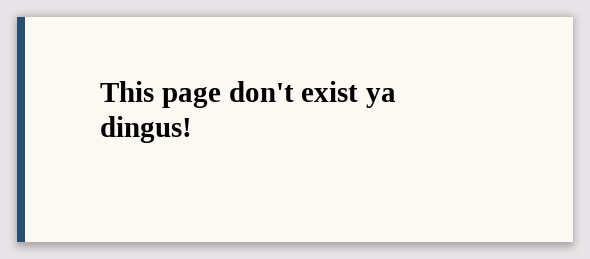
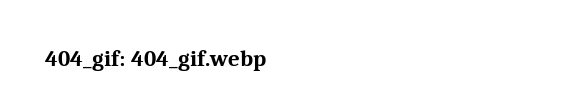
- This page don't exist ya dingus!
+ 404_gif: 404_gif.webp

